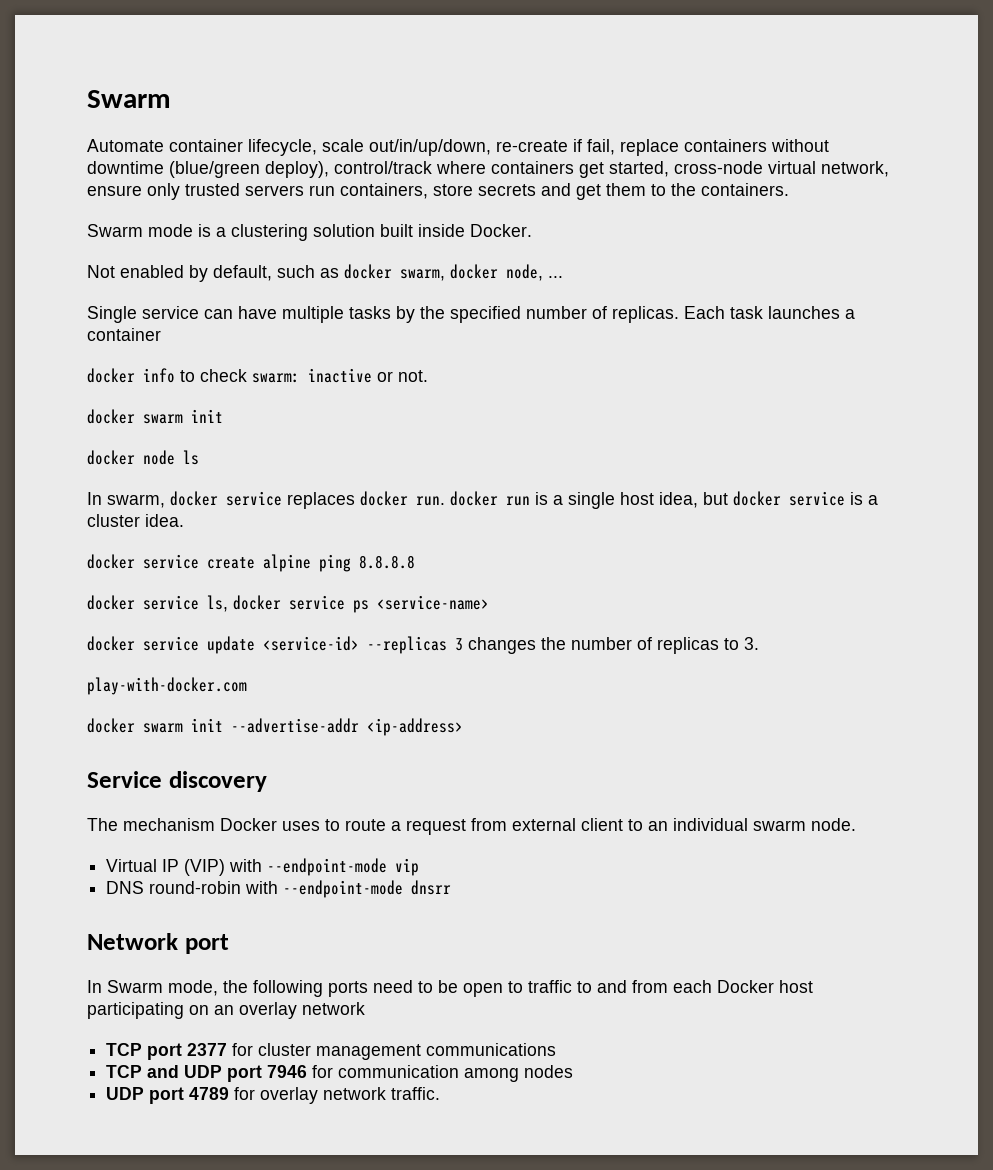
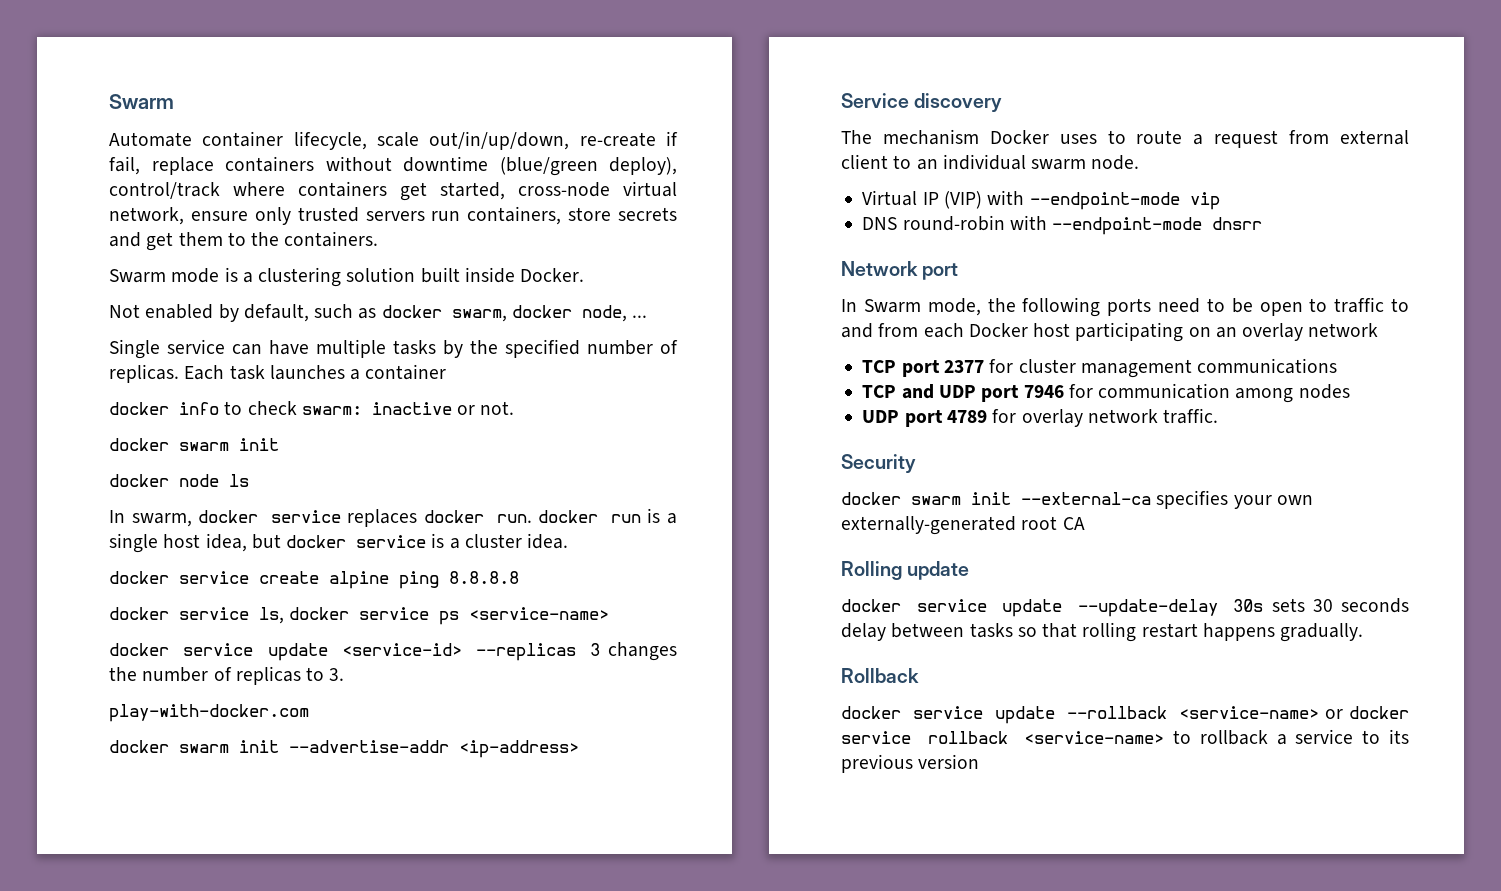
+ Security
+ docker swarm init --external-ca specifies your own externally-generated root CA
+ Rolling update
+ docker service update --update-delay 30s sets 30 seconds delay between tasks so that rolling restart happens gradually.
+ Rollback
+ docker service update --rollback <service-name> or docker service rollback <service-name> to rollback a service to its previous version

